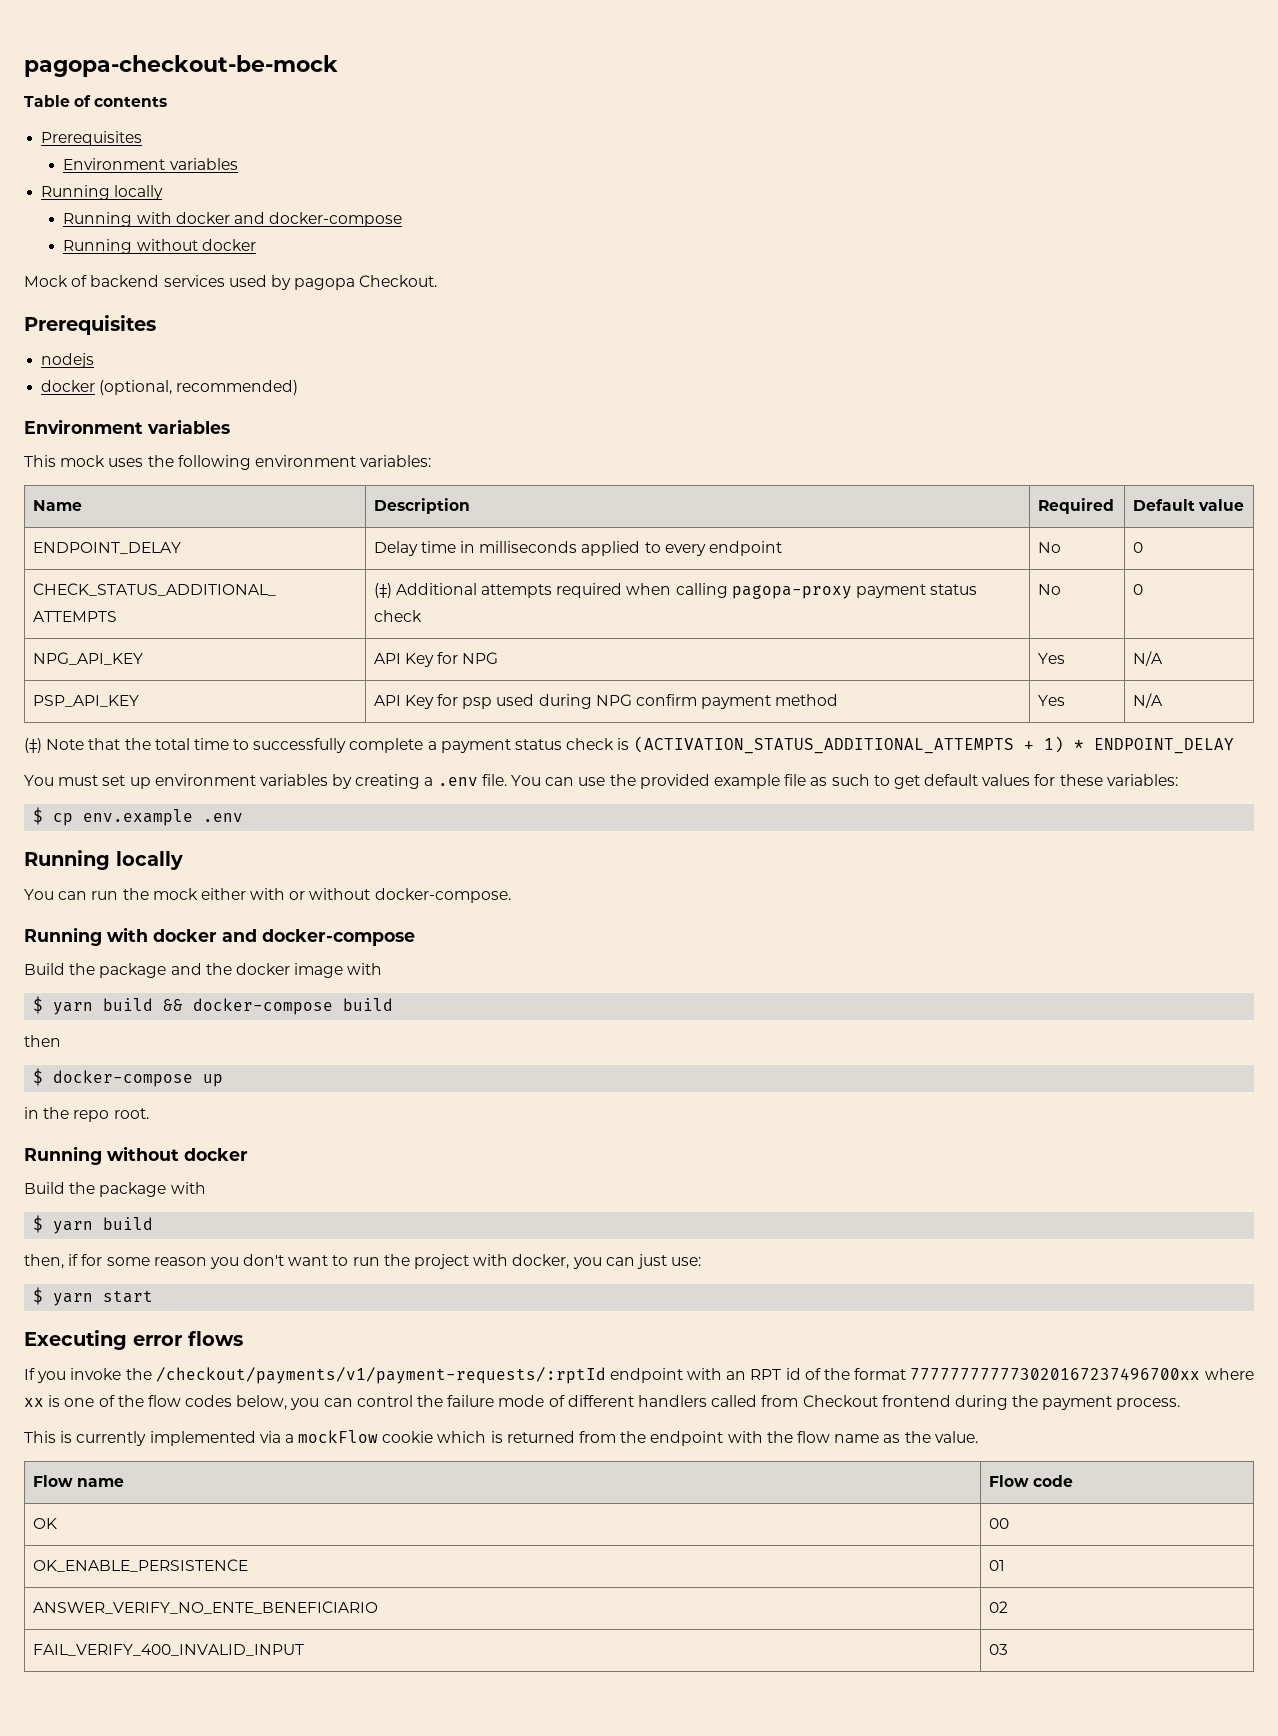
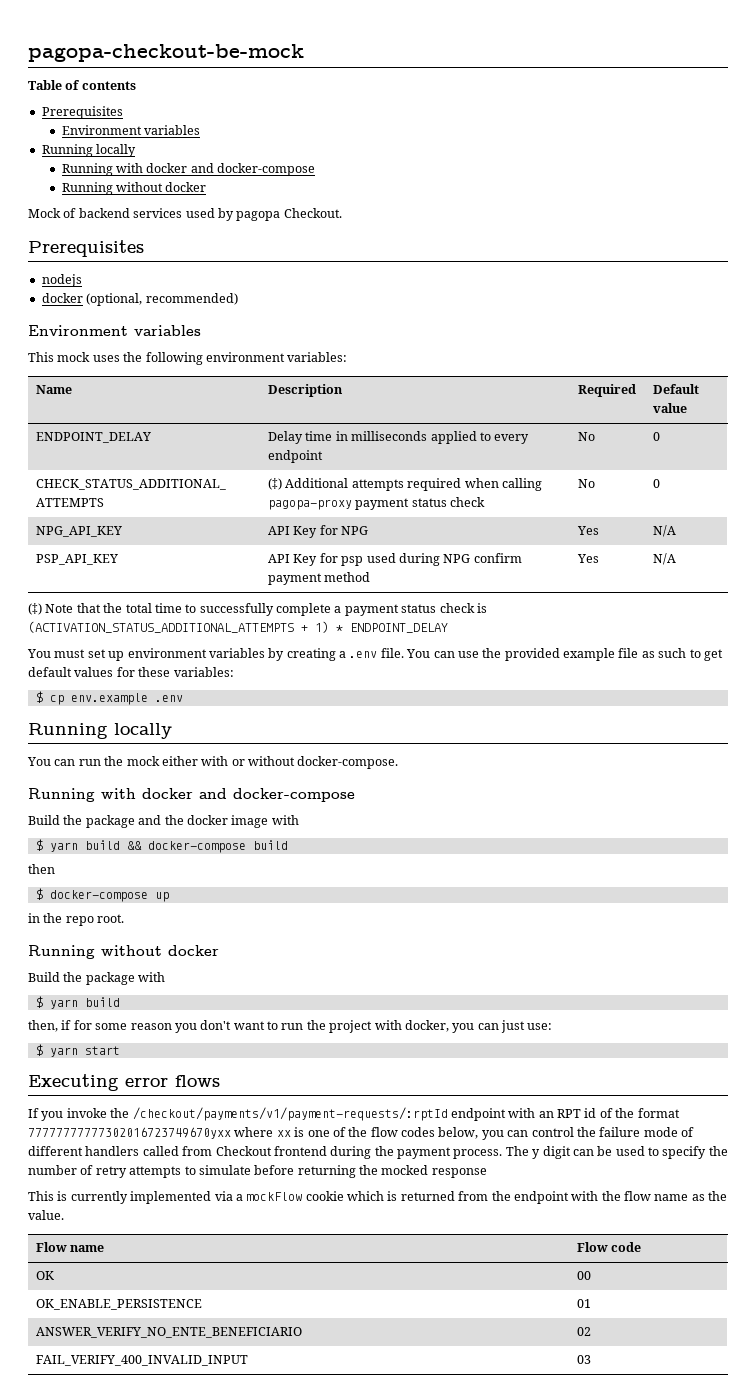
- If you invoke the /checkout/payments/v1/payment-requests/:rptId endpoint with an RPT id of the format 777777777773020167237496700xx where xx is one of the flow codes below, you can control the failure mode of different handlers called from Checkout frontend during the payment process.
+ If you invoke the /checkout/payments/v1/payment-requests/:rptId endpoint with an RPT id of the format 77777777777302016723749670yxx where xx is one of the flow codes below, you can control the failure mode of different handlers called from Checkout frontend during the payment process. The y digit can be used to specify the number of retry attempts to simulate before returning the mocked response

